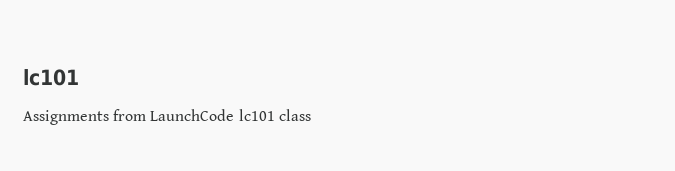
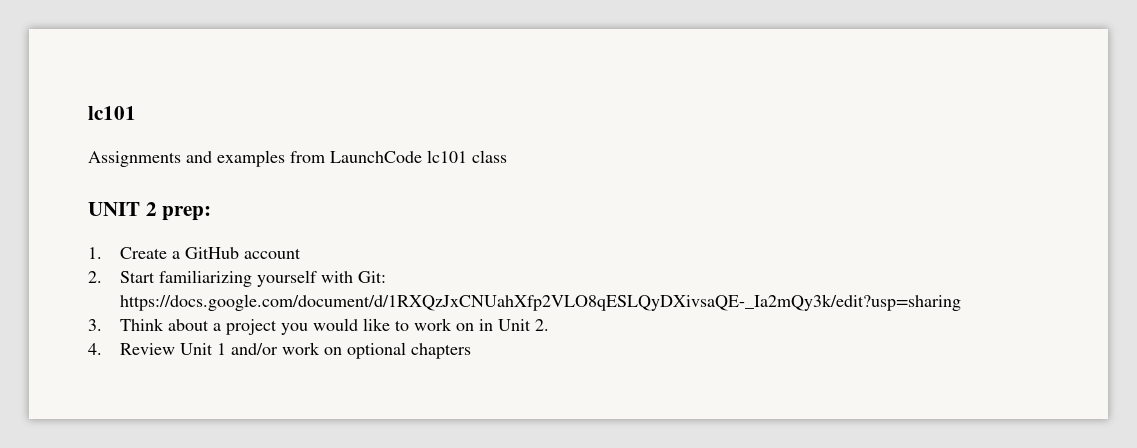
- Assignments from LaunchCode lc101 class
+ Assignments and examples from LaunchCode lc101 class
+ UNIT 2 prep:
+ 1. Create a GitHub account
+ 2. Start familiarizing yourself with Git: https://docs.google.com/document/d/1RXQzJxCNUahXfp2VLO8qESLQyDXivsaQE-_Ia2mQy3k/edit?usp=sharing
+ 3. Think about a project you would like to work on in Unit 2.
+ 4. Review Unit 1 and/or work on optional chapters

